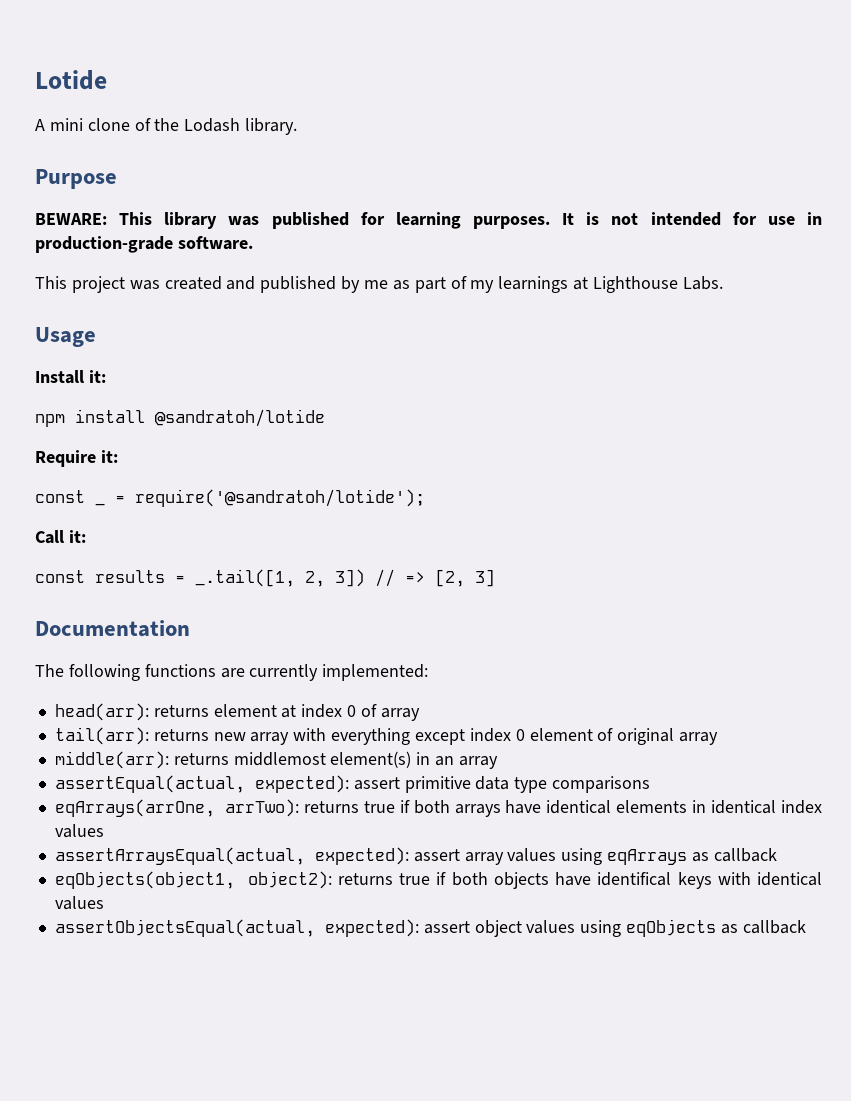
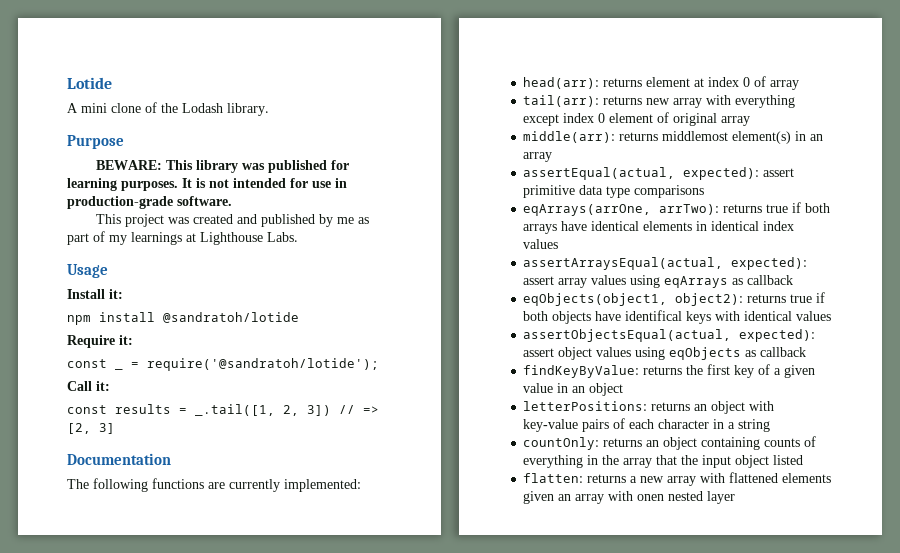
+ findKeyByValue: returns the first key of a given value in an object
+ letterPositions: returns an object with key-value pairs of each character in a string
+ countOnly: returns an object containing counts of everything in the array that the input object listed
+ flatten: returns a new array with flattened elements given an array with onen nested layer

